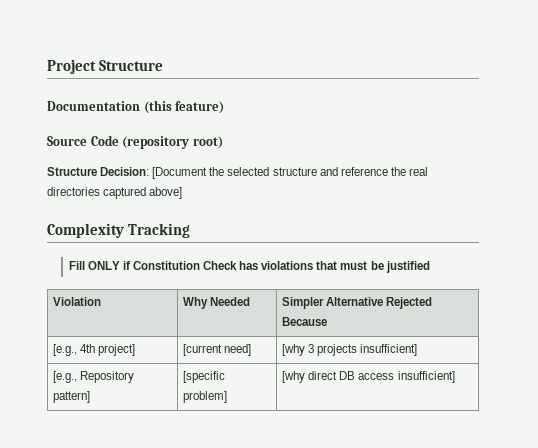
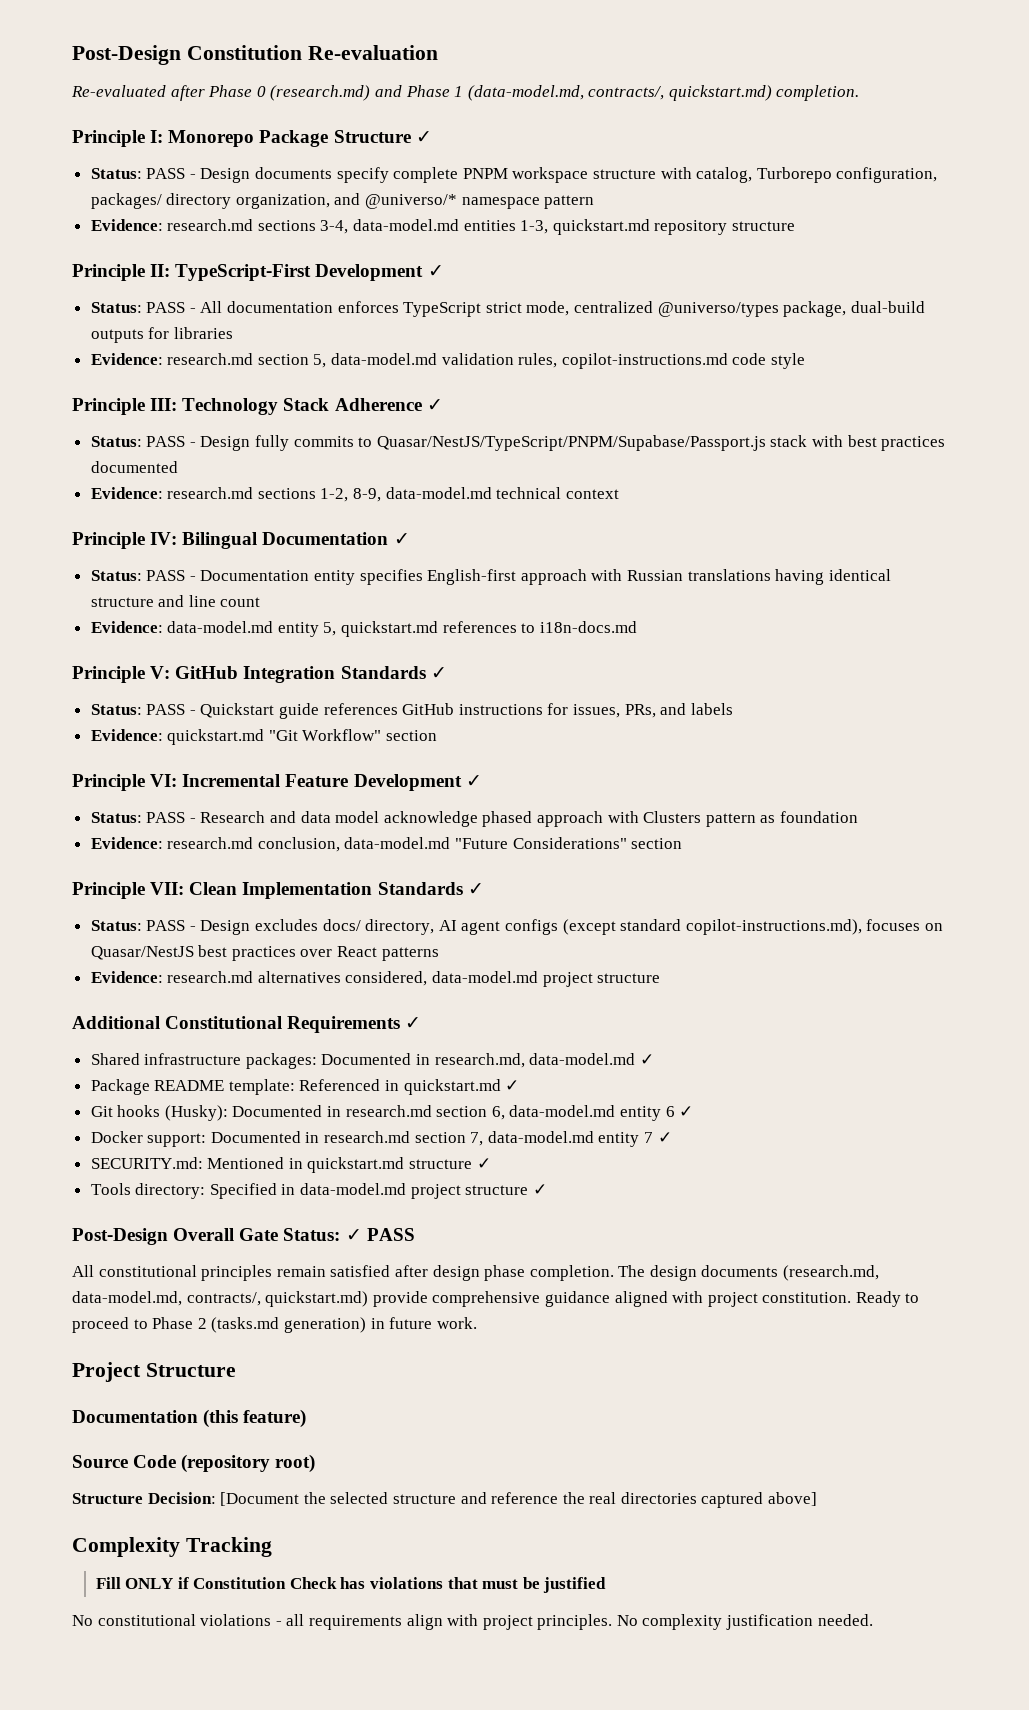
+ Post-Design Constitution Re-evaluation
+ Re-evaluated after Phase 0 (research.md) and Phase 1 (data-model.md, contracts/, quickstart.md) completion.
+ Principle I: Monorepo Package Structure ✓
+ Status: PASS - Design documents specify complete PNPM workspace structure with catalog, Turborepo configuration, packages/ directory organization, and @universo/* namespace pattern
+ Evidence: research.md sections 3-4, data-model.md entities 1-3, quickstart.md repository structure
+ Principle II: TypeScript-First Development ✓
+ Status: PASS - All documentation enforces TypeScript strict mode, centralized @universo/types package, dual-build outputs for libraries
+ Evidence: research.md section 5, data-model.md validation rules, copilot-instructions.md code style
+ Principle III: Technology Stack Adherence ✓
+ Status: PASS - Design fully commits to Quasar/NestJS/TypeScript/PNPM/Supabase/Passport.js stack with best practices documented
+ Evidence: research.md sections 1-2, 8-9, data-model.md technical context
+ Principle IV: Bilingual Documentation ✓
+ Status: PASS - Documentation entity specifies English-first approach with Russian translations having identical structure and line count
+ Evidence: data-model.md entity 5, quickstart.md references to i18n-docs.md
+ Principle V: GitHub Integration Standards ✓
+ Status: PASS - Quickstart guide references GitHub instructions for issues, PRs, and labels
+ Evidence: quickstart.md "Git Workflow" section
+ Principle VI: Incremental Feature Development ✓
+ Status: PASS - Research and data model acknowledge phased approach with Clusters pattern as foundation
+ Evidence: research.md conclusion, data-model.md "Future Considerations" section
+ Principle VII: Clean Implementation Standards ✓
+ Status: PASS - Design excludes docs/ directory, AI agent configs (except standard copilot-instructions.md), focuses on Quasar/NestJS best practices over React patterns
+ Evidence: research.md alternatives considered, data-model.md project structure
+ Additional Constitutional Requirements ✓
+ Shared infrastructure packages: Documented in research.md, data-model.md ✓
+ Package README template: Referenced in quickstart.md ✓
+ Git hooks (Husky): Documented in research.md section 6, data-model.md entity 6 ✓
+ Docker support: Documented in research.md section 7, data-model.md entity 7 ✓
+ SECURITY.md: Mentioned in quickstart.md structure ✓
+ Tools directory: Specified in data-model.md project structure ✓
+ Post-Design Overall Gate Status: ✓ PASS
+ All constitutional principles remain satisfied after design phase completion. The design documents (research.md, data-model.md, contracts/, quickstart.md) provide comprehensive guidance aligned with project constitution. Ready to proceed to Phase 2 (tasks.md generation) in future work.
- Violation | Why Needed | Simpler Alternative Rejected Because
- [e.g., 4th project] | [current need] | [why 3 projects insufficient]
- [e.g., Repository pattern] | [specific problem] | [why direct DB access insufficient]
+ No constitutional violations - all requirements align with project principles. No complexity justification needed.

